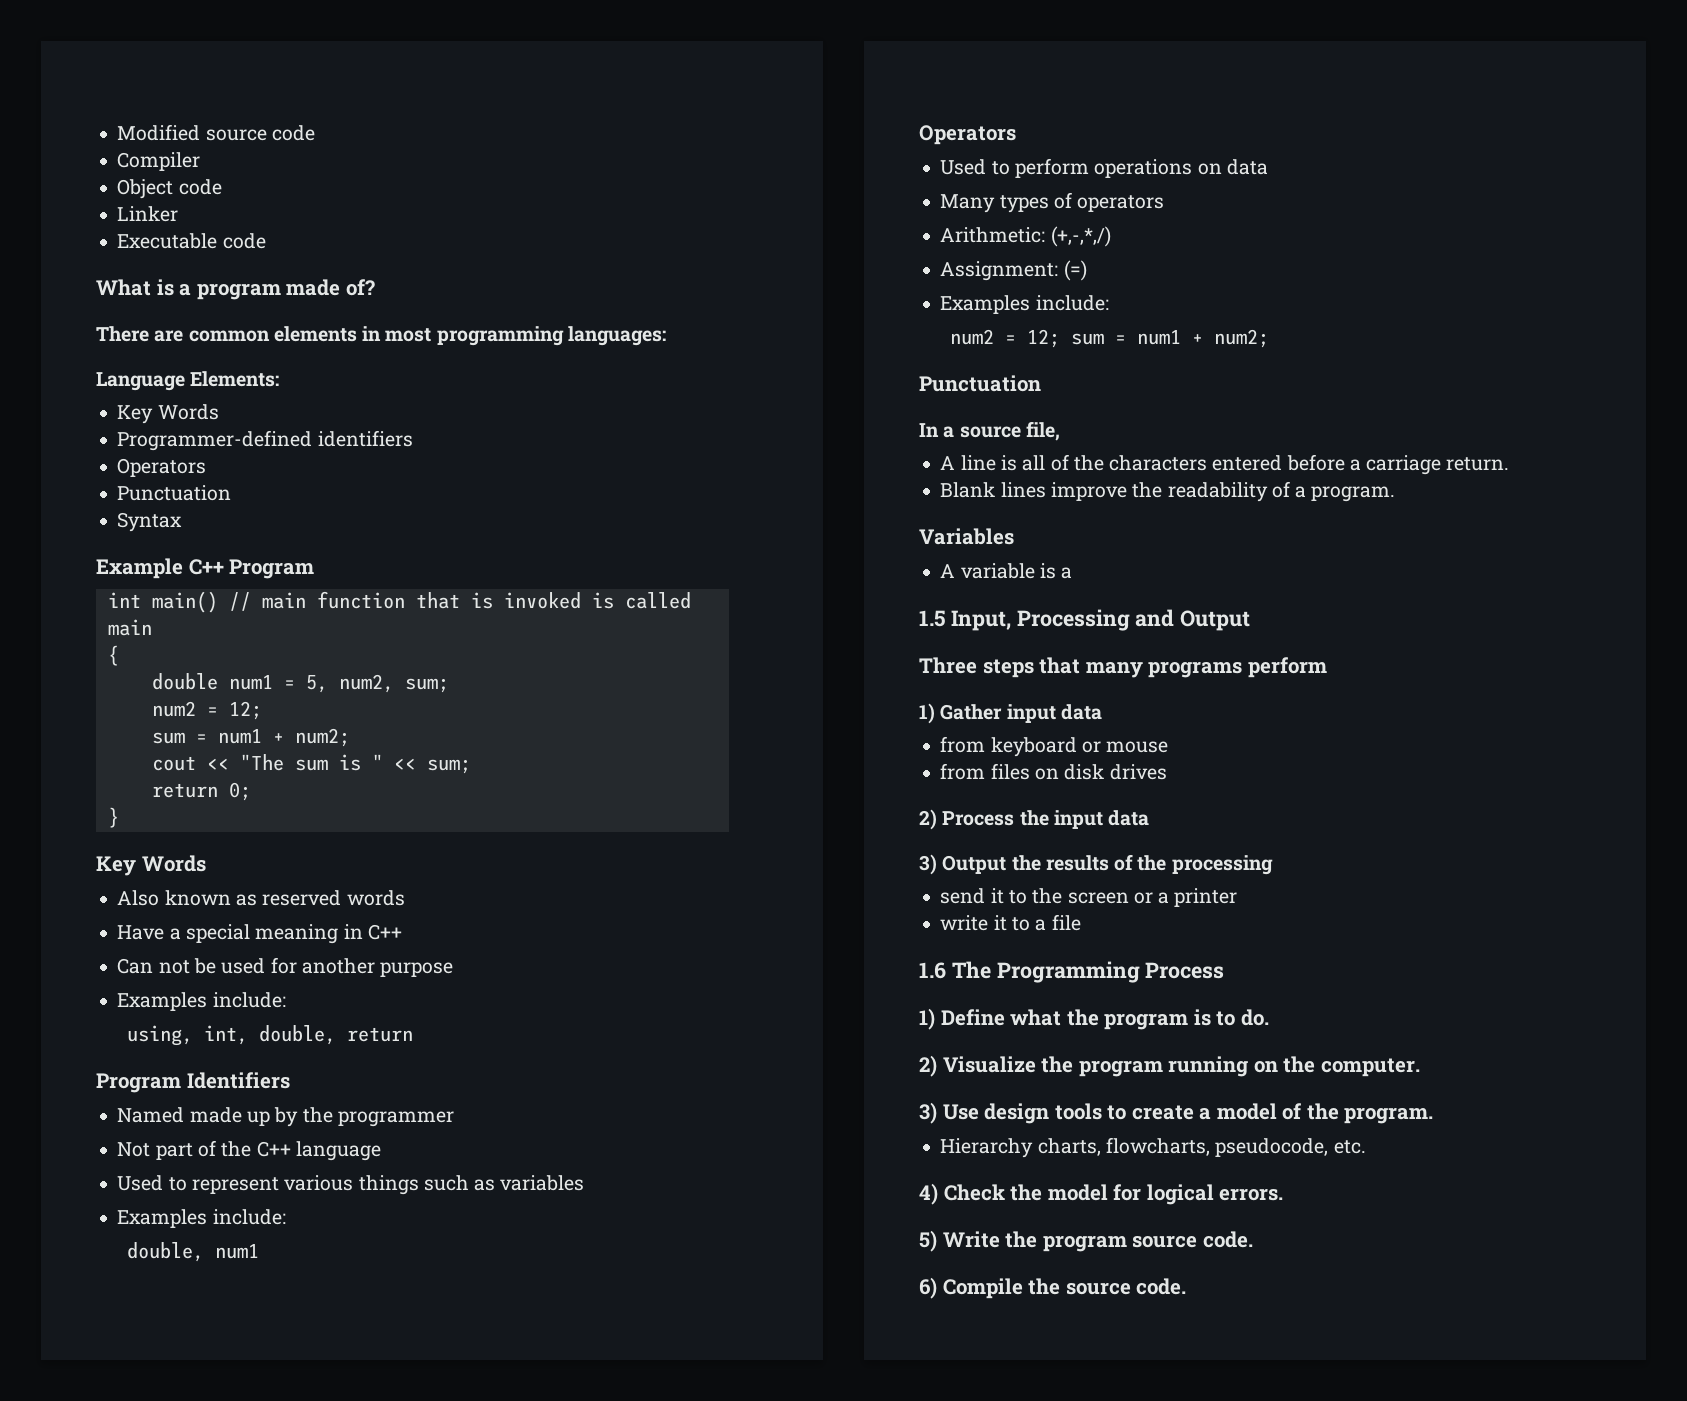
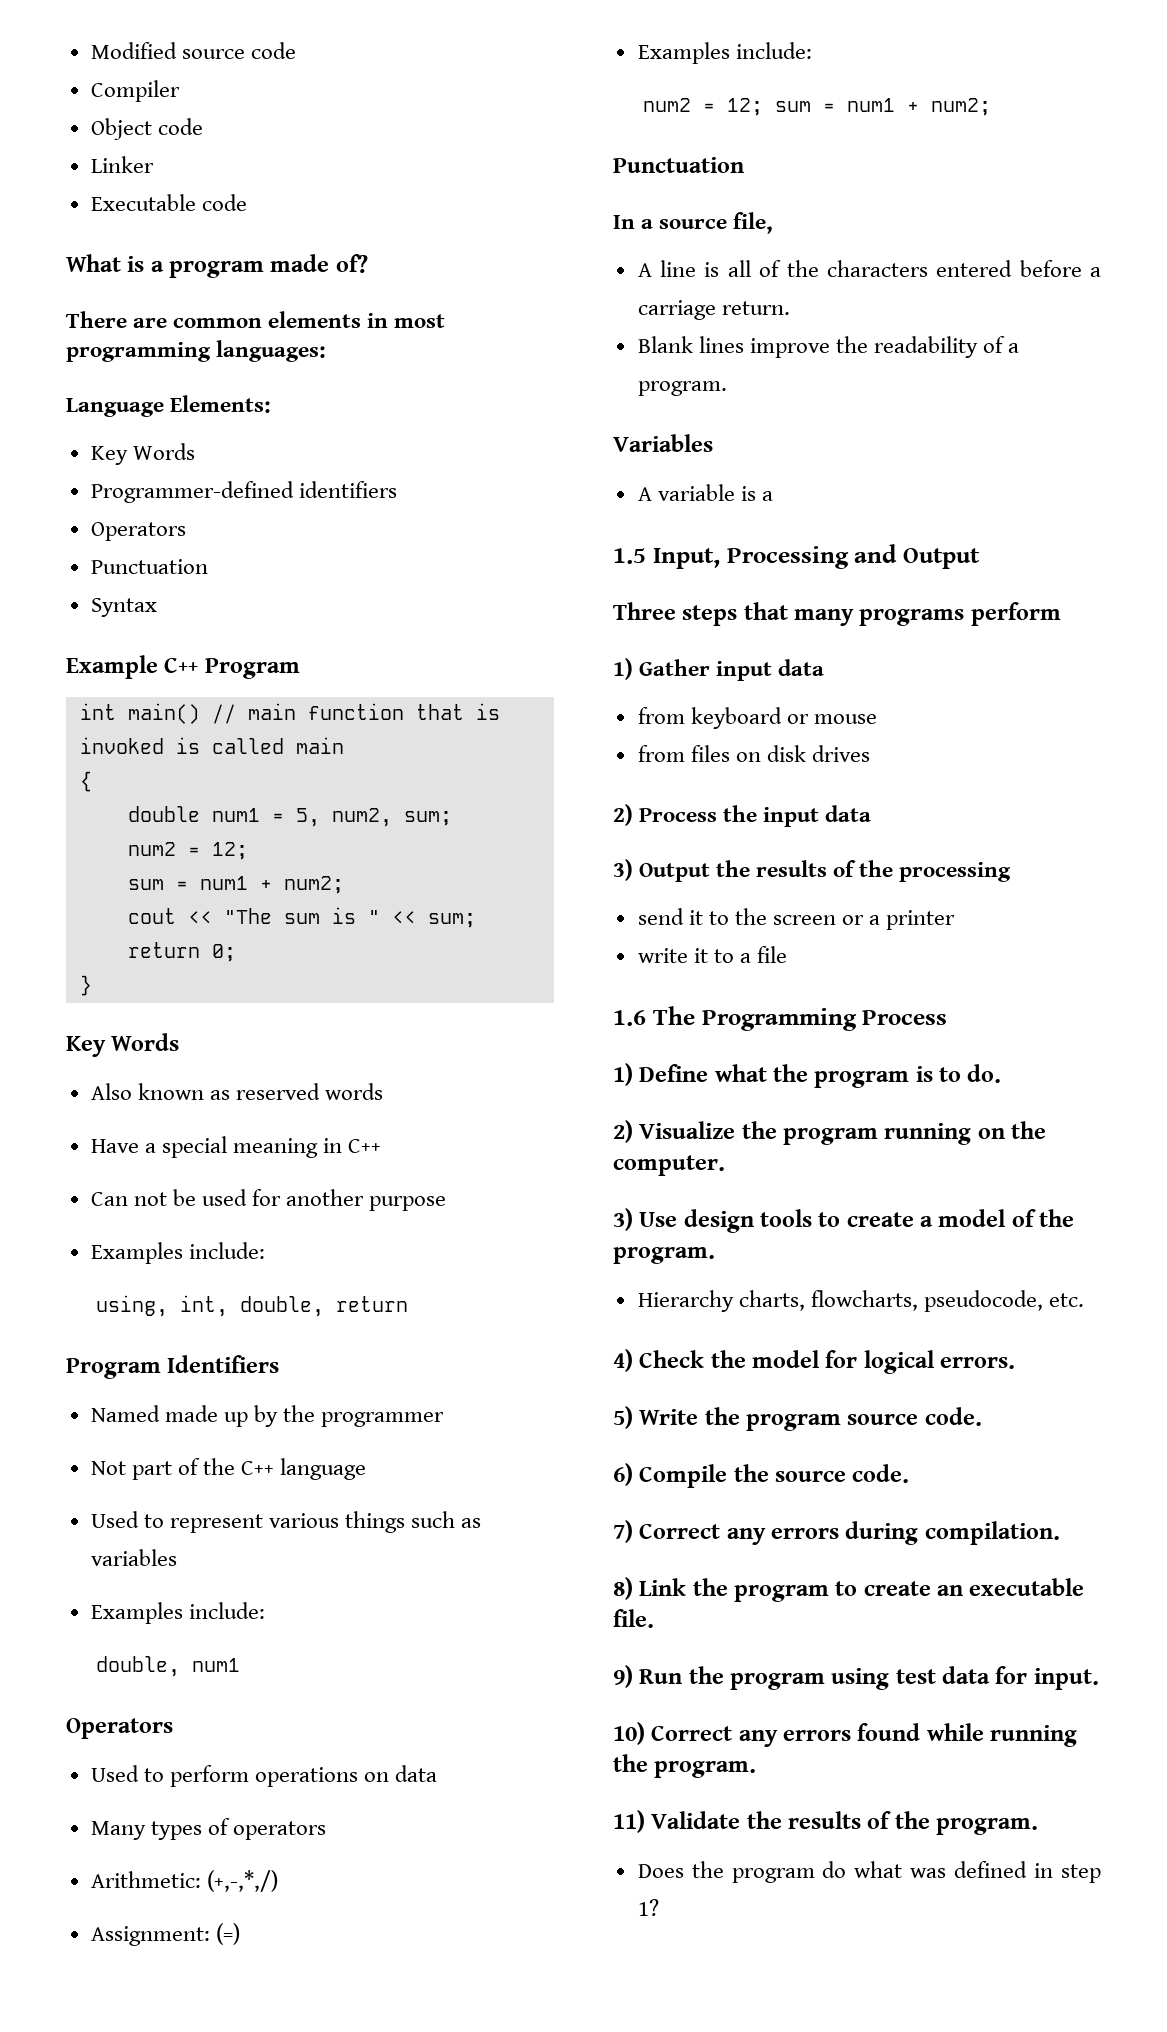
+ 7) Correct any errors during compilation.
+ 8) Link the program to create an executable file.
+ 9) Run the program using test data for input.
+ 10) Correct any errors found while running the program.
+ 11) Validate the results of the program.
+ Does the program do what was defined in step 1?

